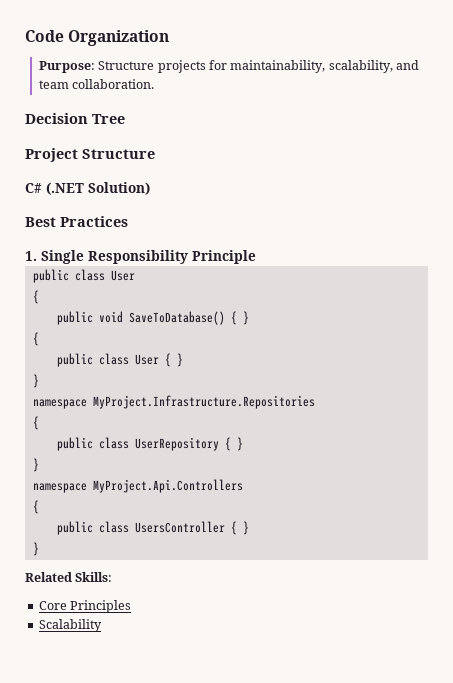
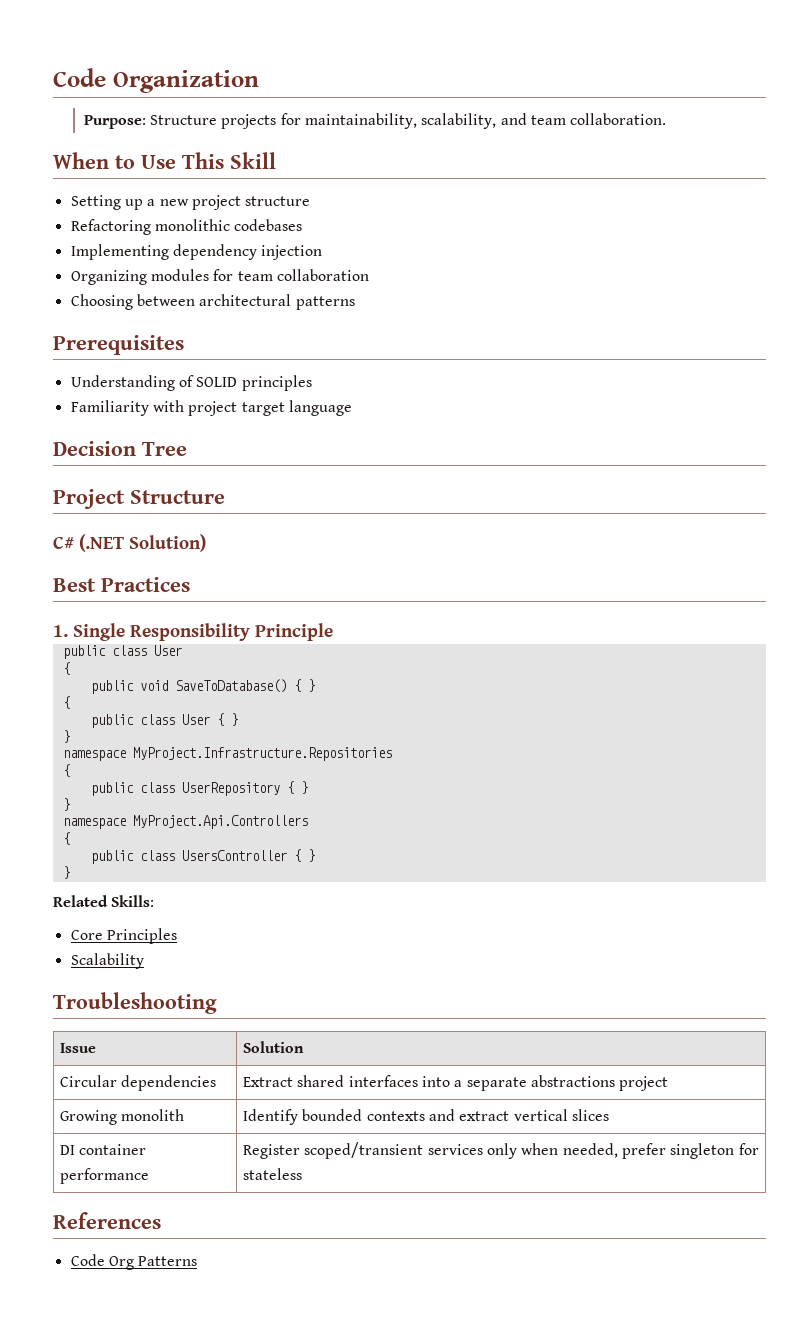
+ When to Use This Skill
+ Setting up a new project structure
+ Refactoring monolithic codebases
+ Implementing dependency injection
+ Organizing modules for team collaboration
+ Choosing between architectural patterns
+ Prerequisites
+ Understanding of SOLID principles
+ Familiarity with project target language
+ Troubleshooting
+ Issue | Solution
+ Circular dependencies | Extract shared interfaces into a separate abstractions project
+ Growing monolith | Identify bounded contexts and extract vertical slices
+ DI container performance | Register scoped/transient services only when needed, prefer singleton for stateless
+ References
+ Code Org Patterns

